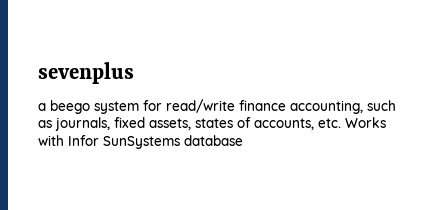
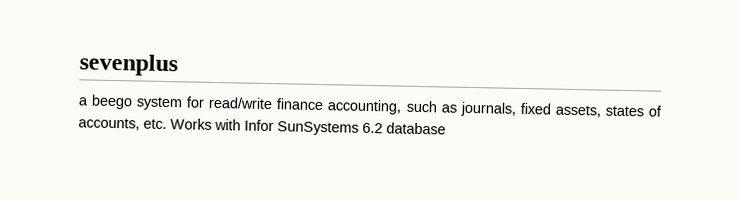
- a beego system for read/write finance accounting, such as journals, fixed assets, states of accounts, etc. Works with Infor SunSystems database
+ a beego system for read/write finance accounting, such as journals, fixed assets, states of accounts, etc. Works with Infor SunSystems 6.2 database

